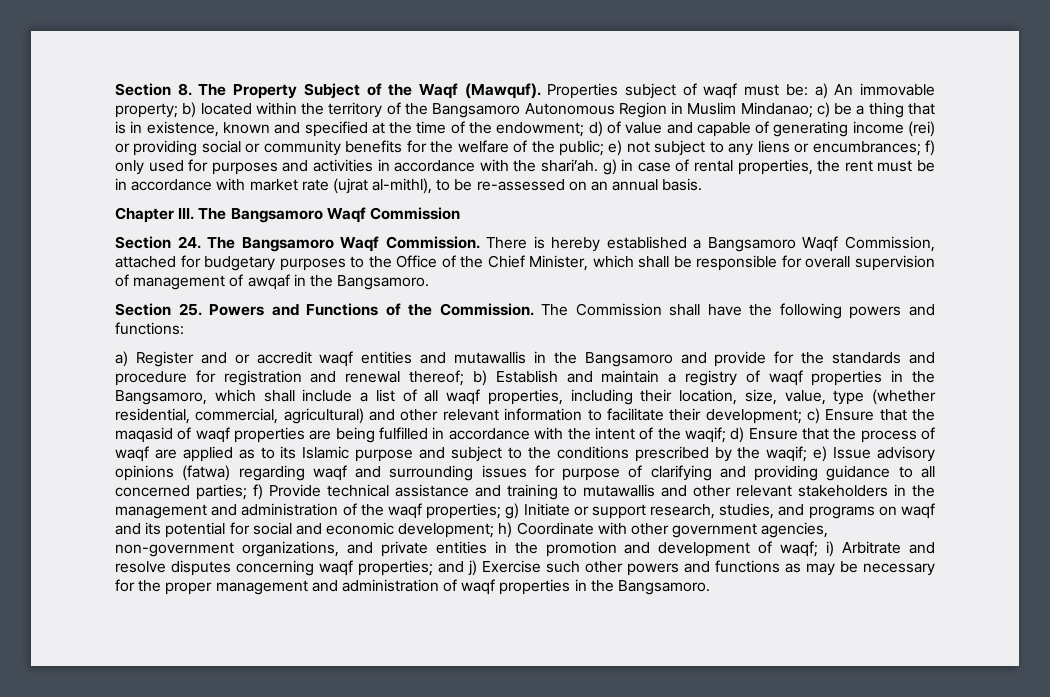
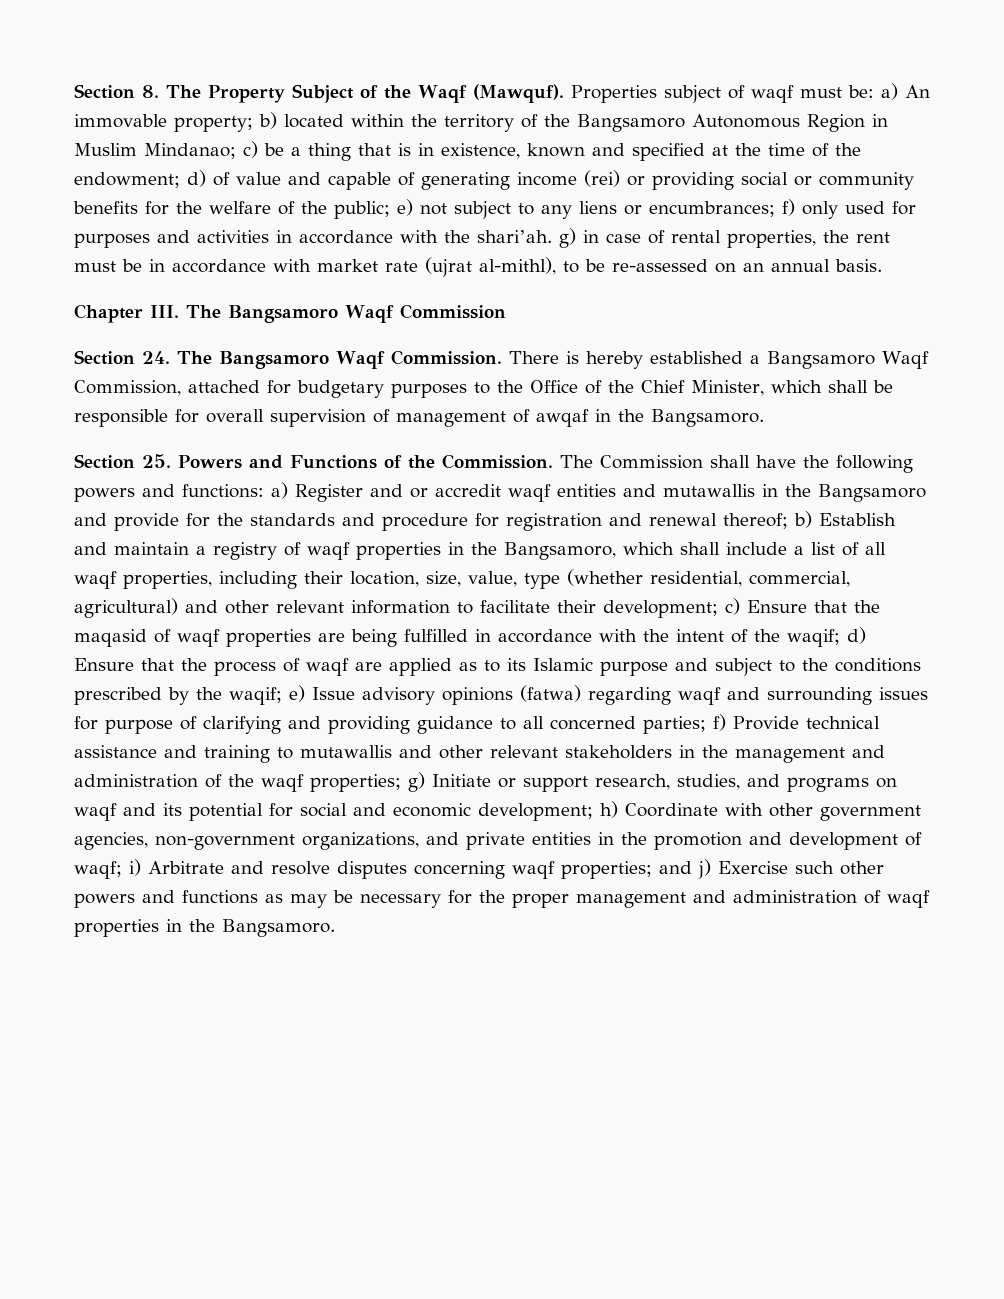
- The Commission shall have the following powers and functions:
- a) Register and or accredit waqf entities and mutawallis in the Bangsamoro and provide for the standards and procedure for registration and renewal thereof;
+ The Commission shall have the following powers and functions: a) Register and or accredit waqf entities and mutawallis in the Bangsamoro and provide for the standards and procedure for registration and renewal thereof;

